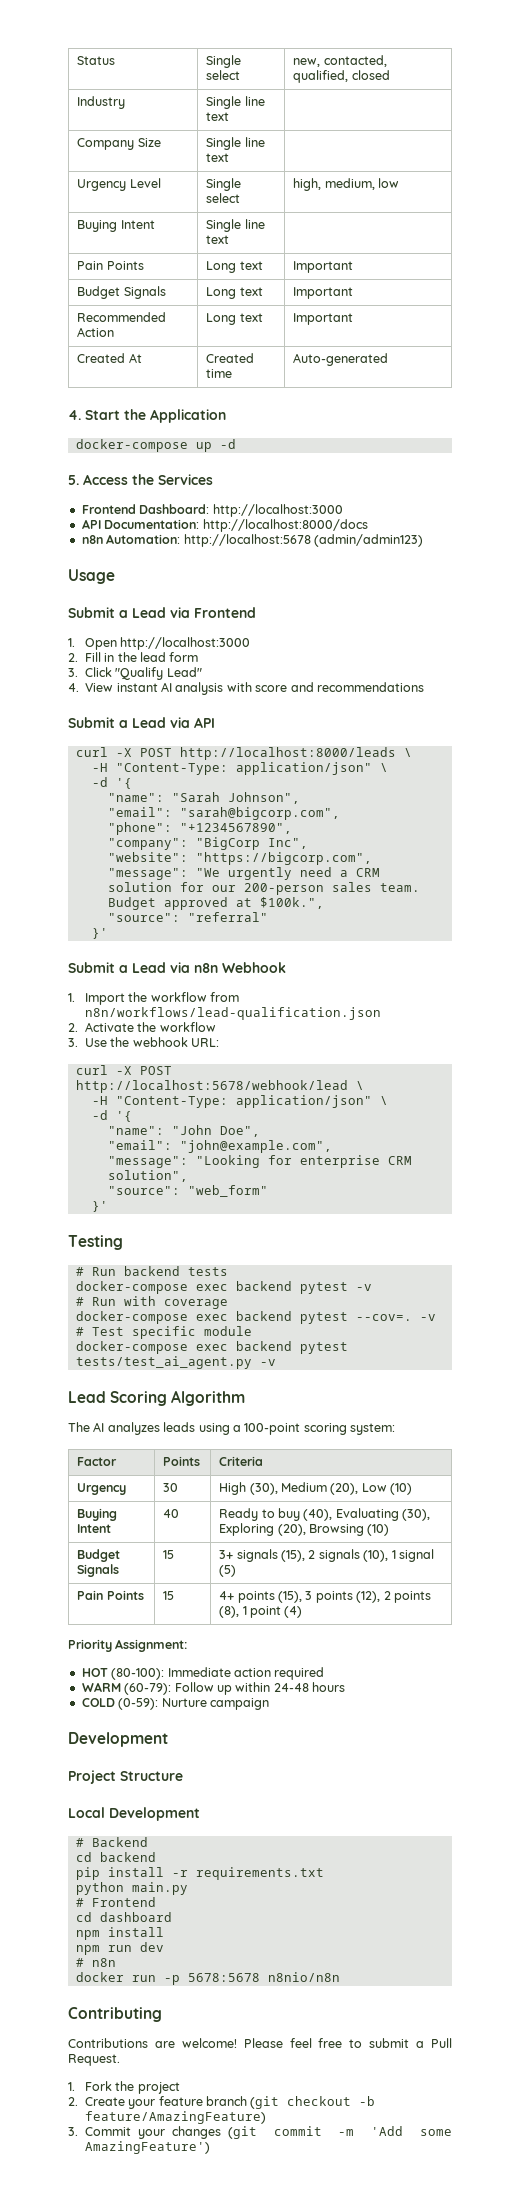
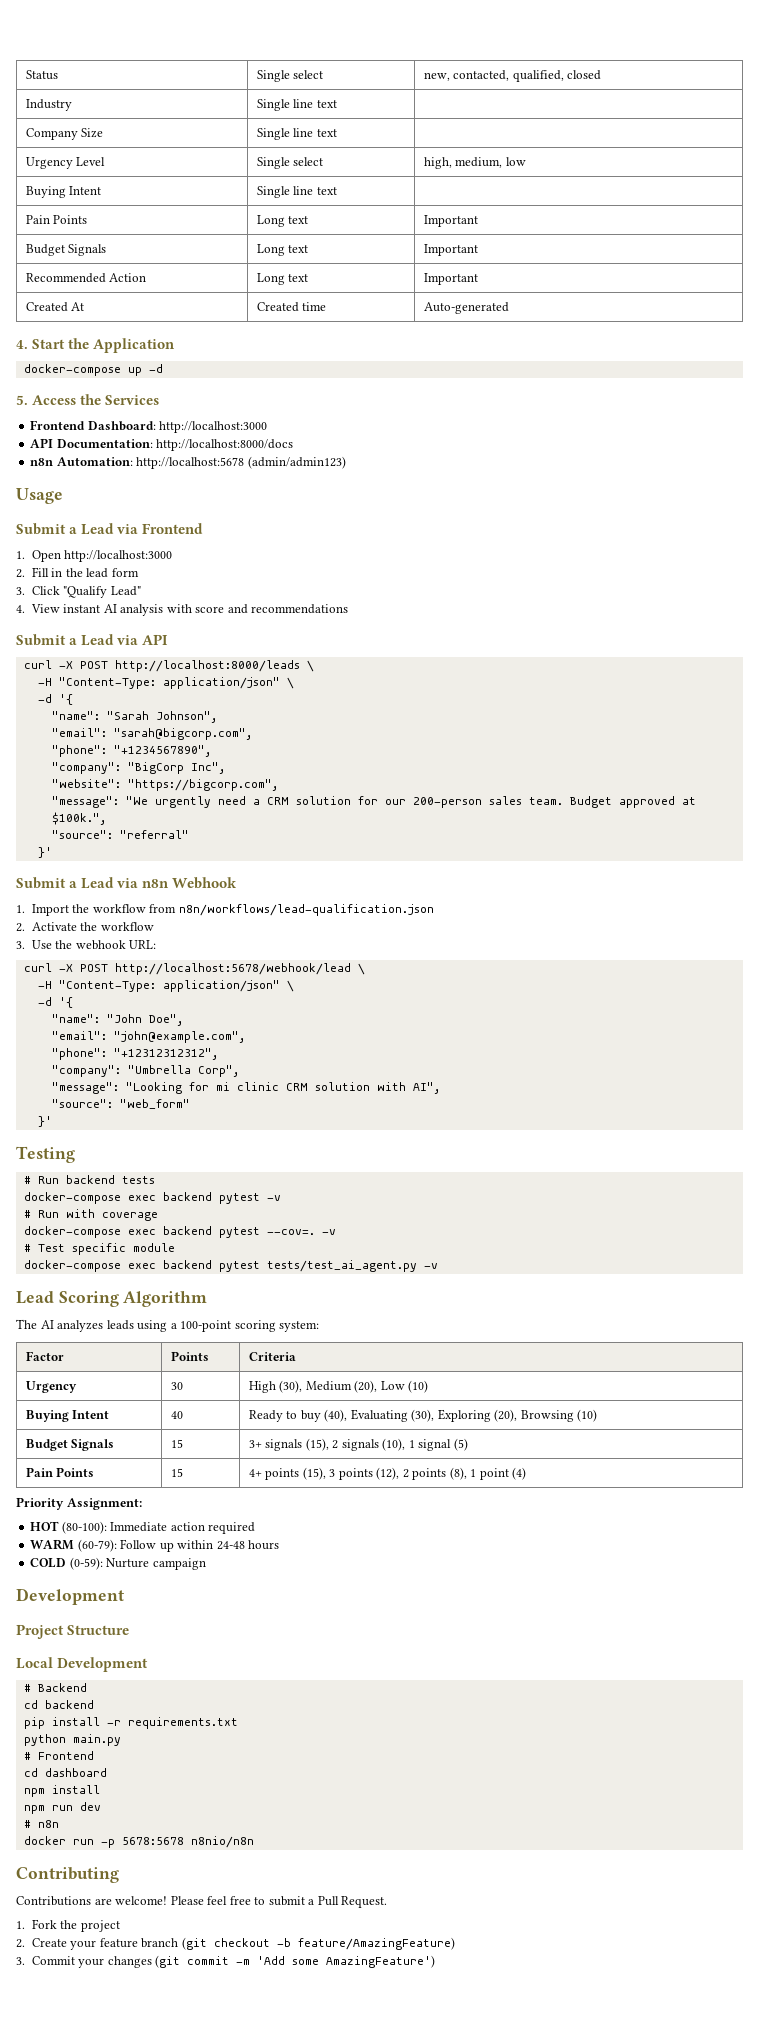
- "message": "Looking for enterprise CRM solution",
+ "phone": "+12312312312",
+ "company": "Umbrella Corp",
+ "message": "Looking for mi clinic CRM solution with AI",

